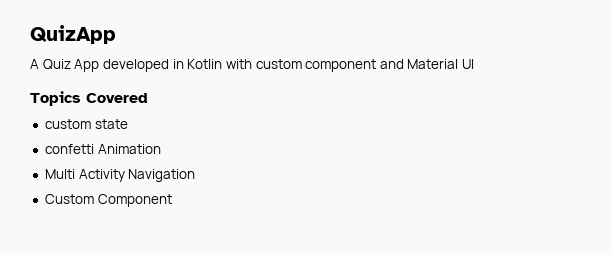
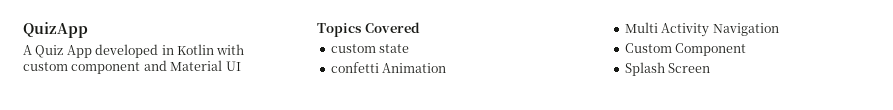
+ Splash Screen

